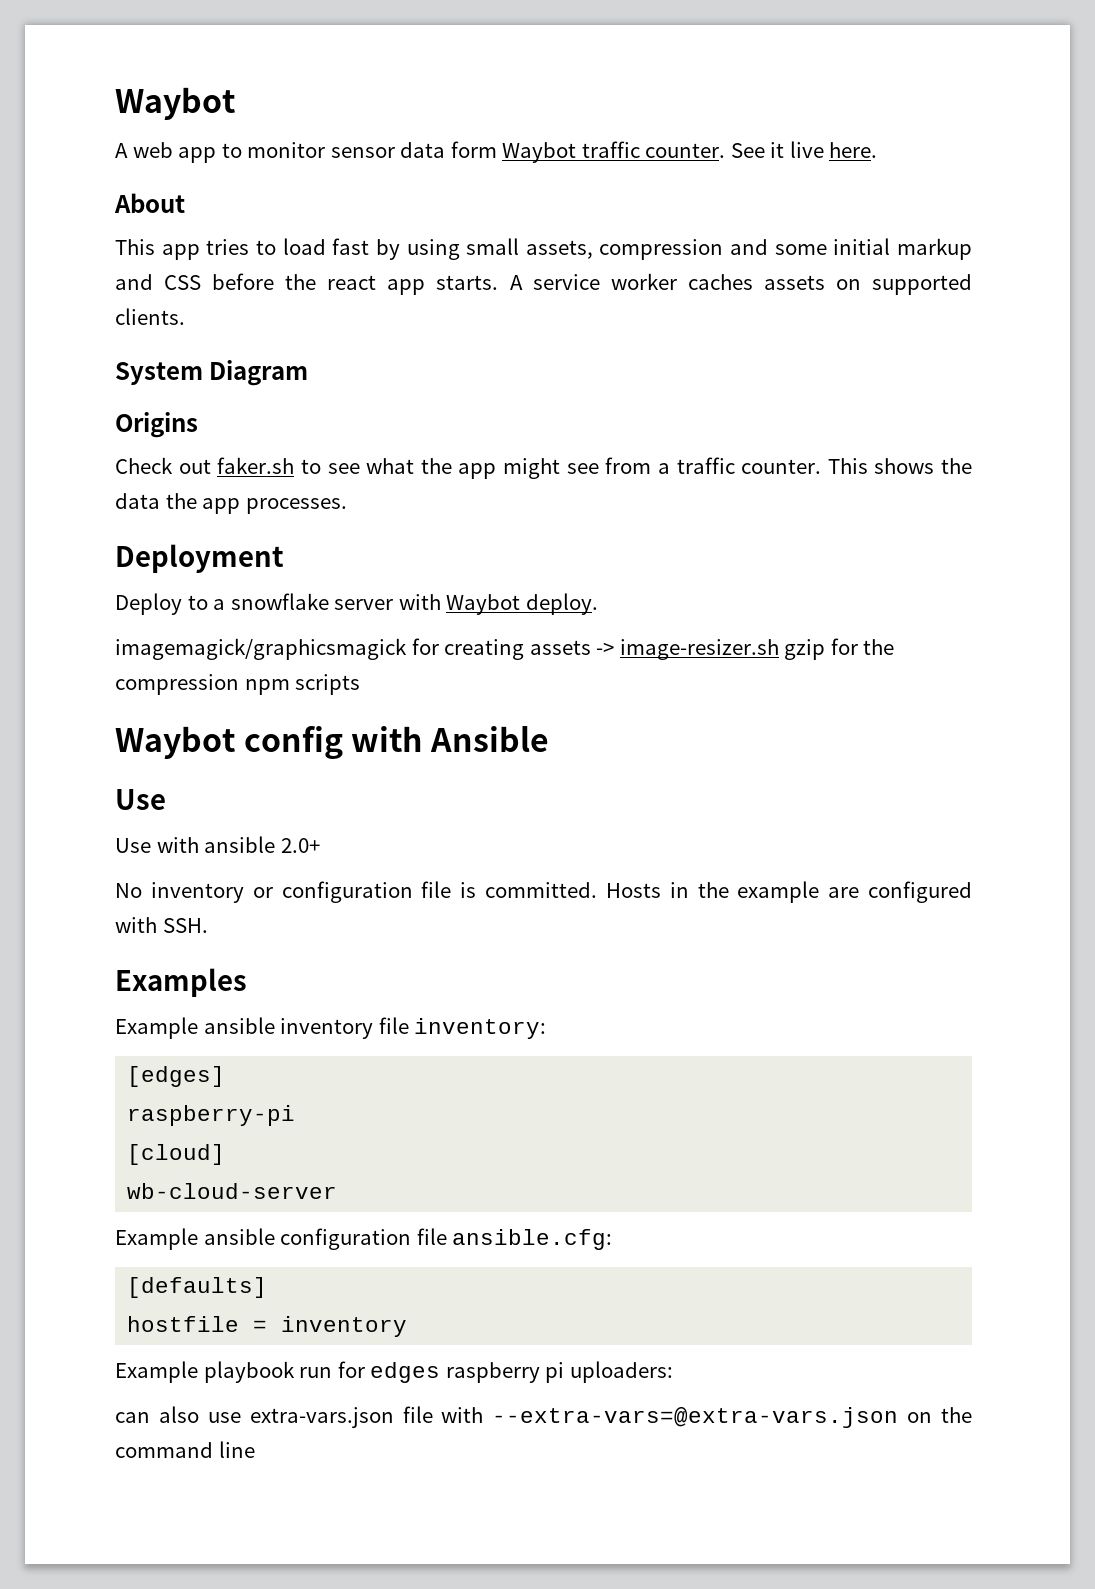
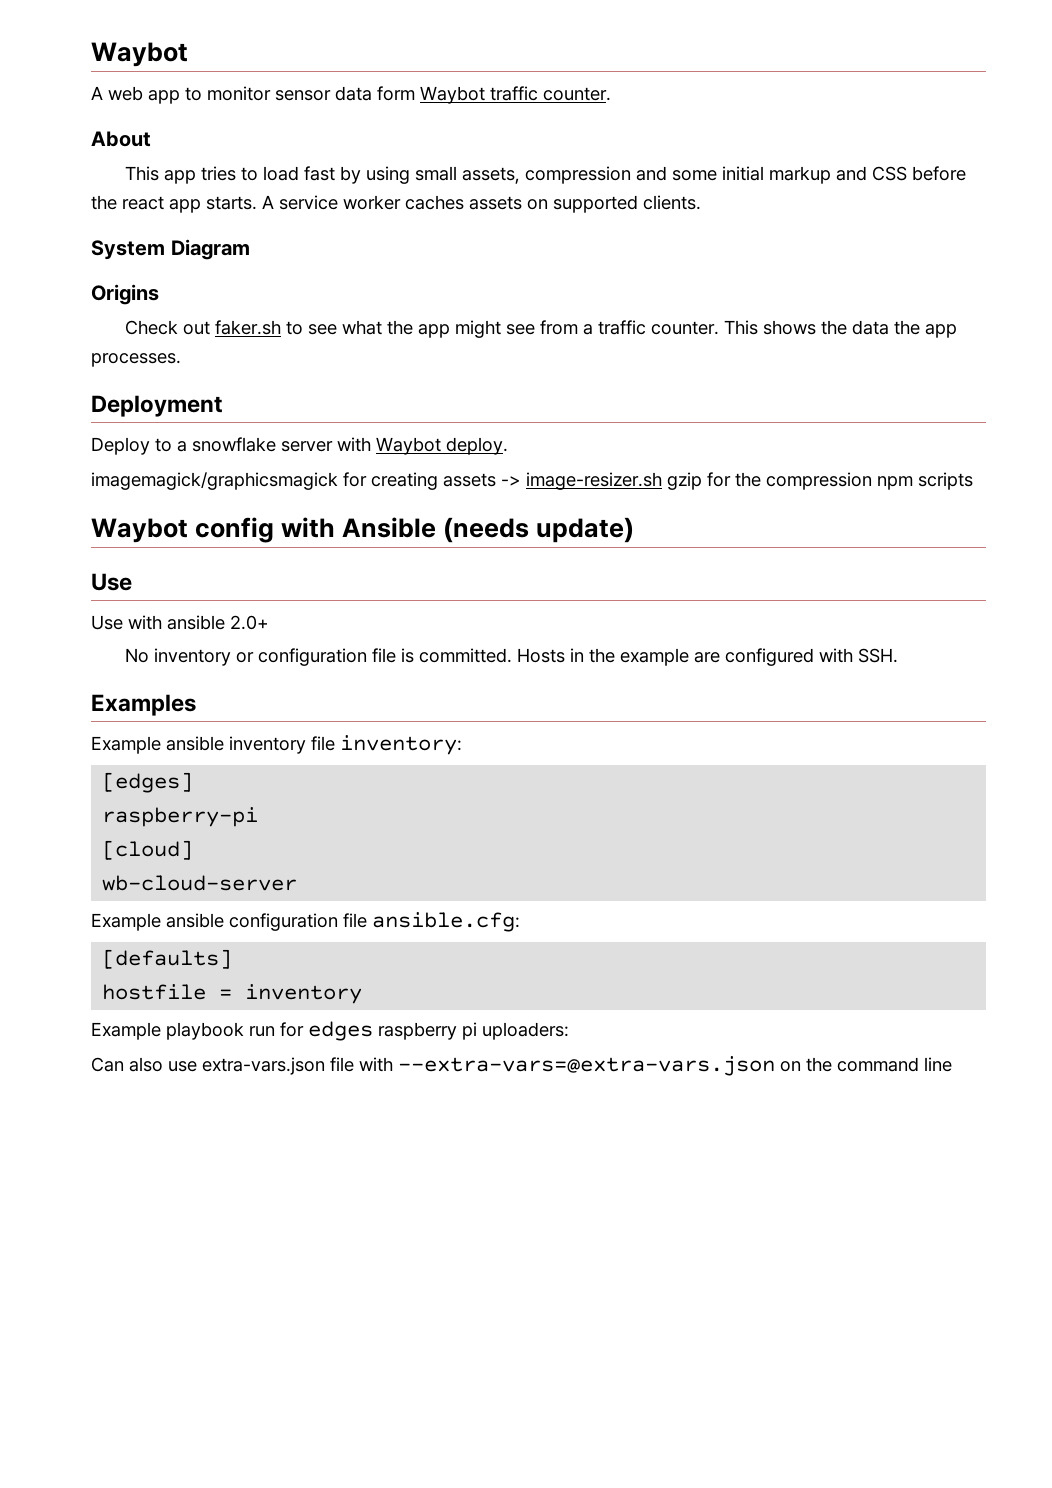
- See it live here.
- Waybot config with Ansible
+ Waybot config with Ansible (needs update)
- can also use extra-vars.json file with --extra-vars=@extra-vars.json on the command line
+ Can also use extra-vars.json file with --extra-vars=@extra-vars.json on the command line

